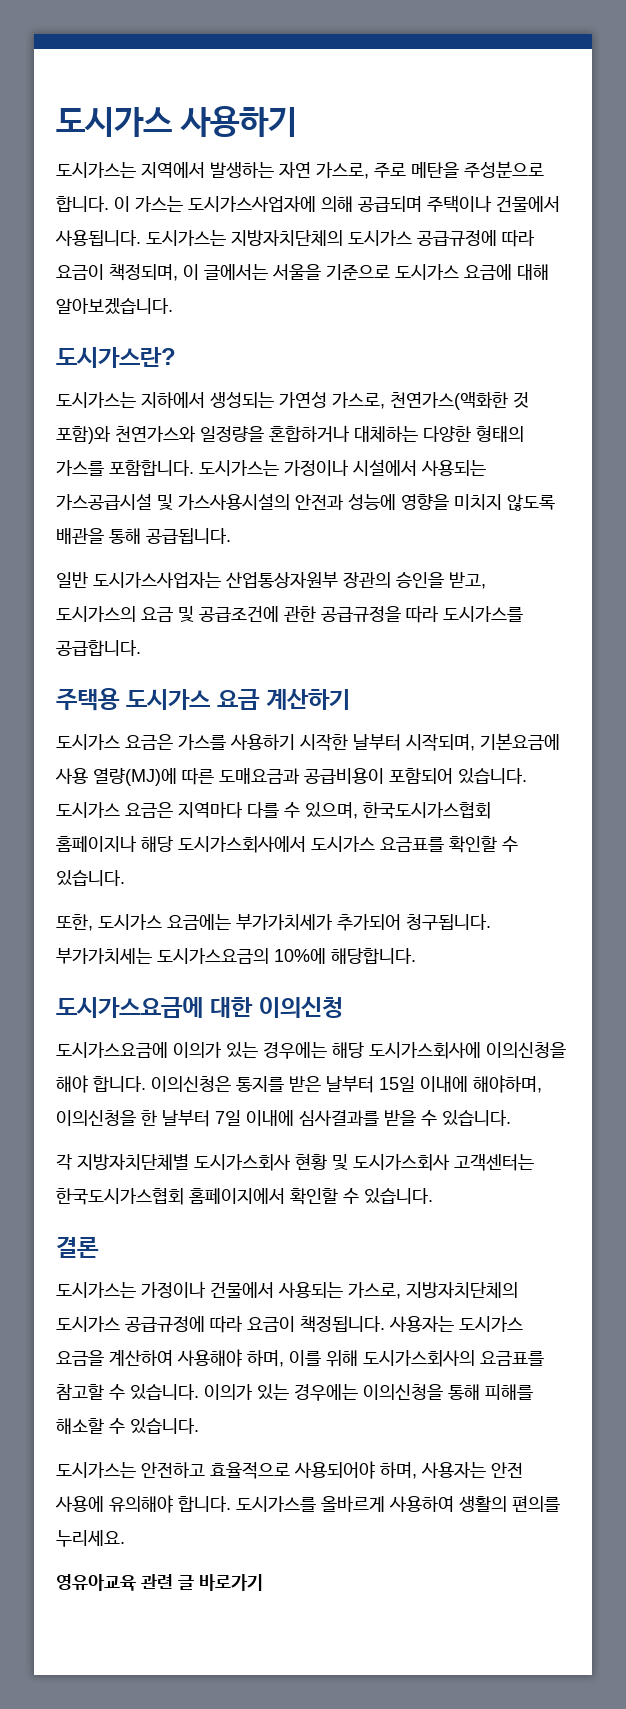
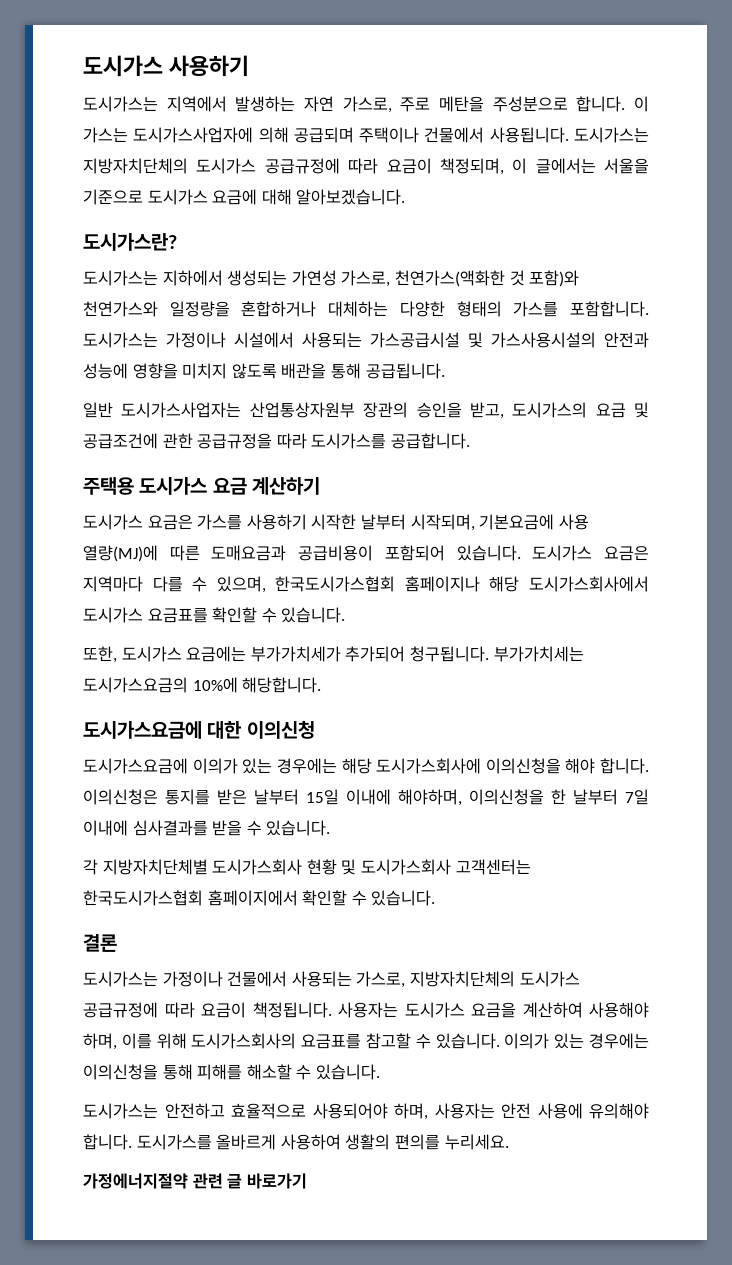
- 영유아교육 관련 글 바로가기
+ 가정에너지절약 관련 글 바로가기

